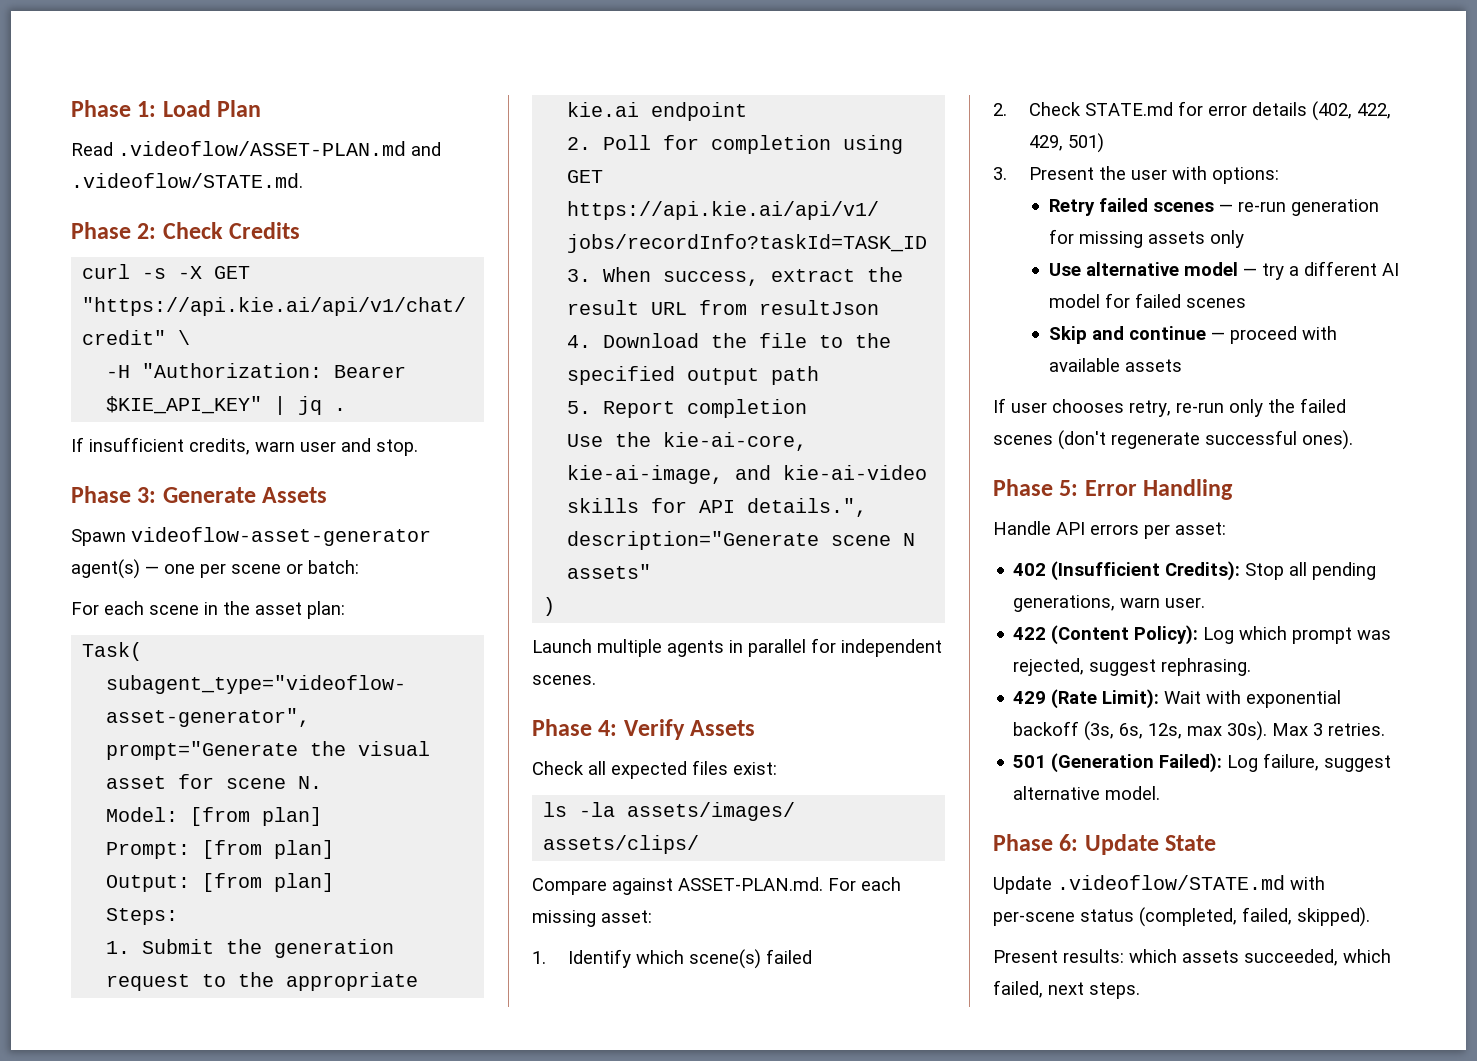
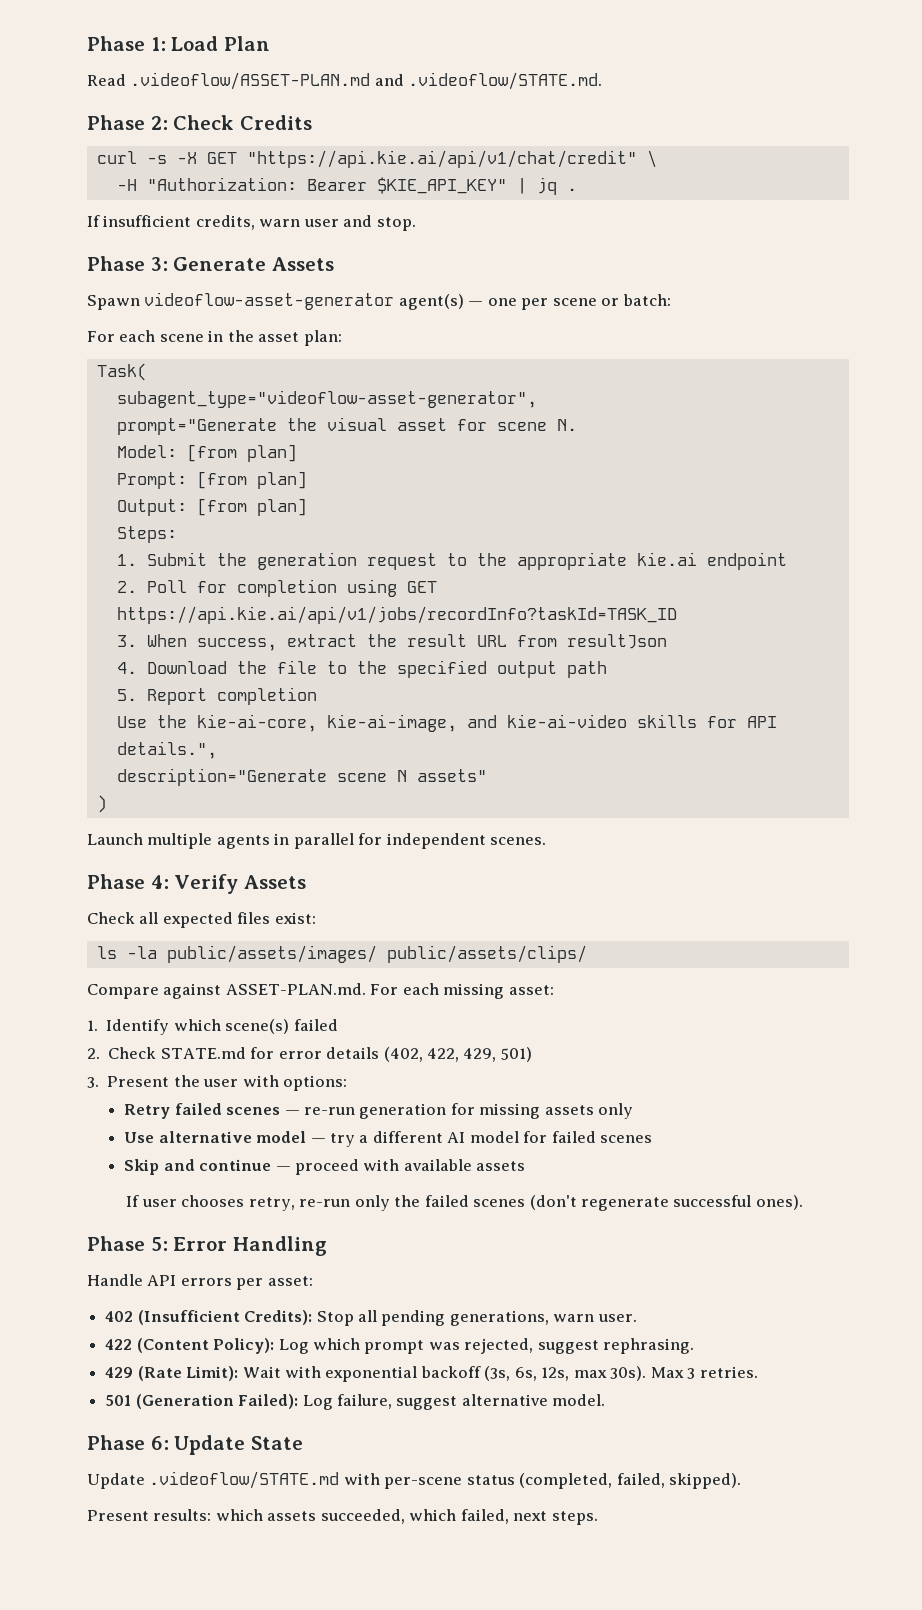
- ls -la assets/images/ assets/clips/
+ ls -la public/assets/images/ public/assets/clips/

